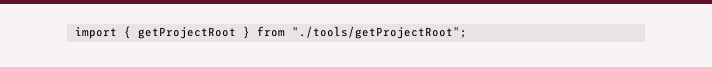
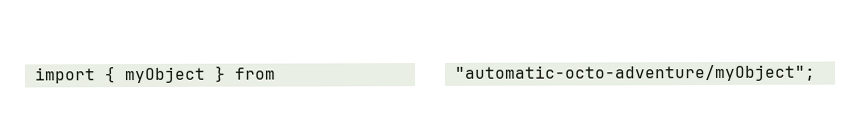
- import { getProjectRoot } from "./tools/getProjectRoot";
+ import { myObject } from "automatic-octo-adventure/myObject";

